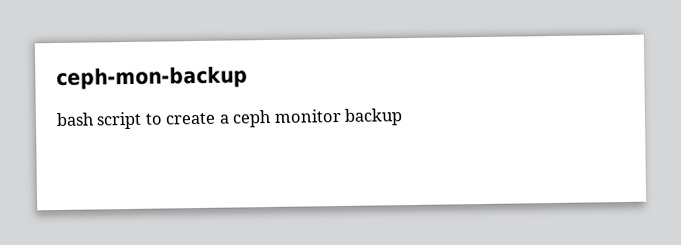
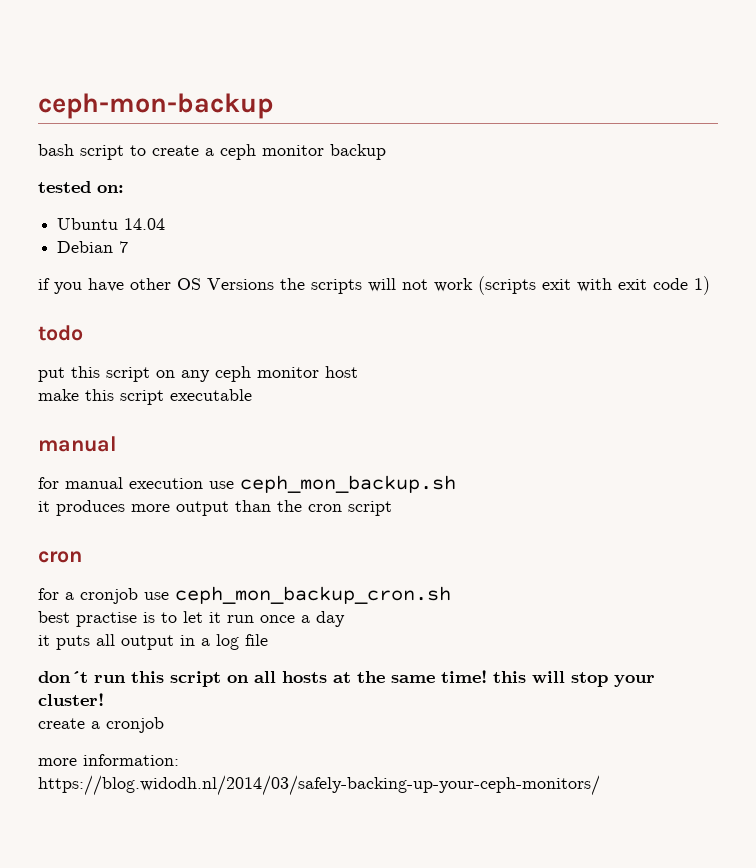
+ tested on:
+ Ubuntu 14.04
+ Debian 7
+ if you have other OS Versions the scripts will not work (scripts exit with exit code 1)
+ todo
+ put this script on any ceph monitor host
+ make this script executable
+ manual
+ for manual execution use ceph_mon_backup.sh
+ it produces more output than the cron script
+ cron
+ for a cronjob use ceph_mon_backup_cron.sh
+ best practise is to let it run once a day
+ it puts all output in a log file
+ don´t run this script on all hosts at the same time! this will stop your cluster!
+ create a cronjob
+ more information: https://blog.widodh.nl/2014/03/safely-backing-up-your-ceph-monitors/

